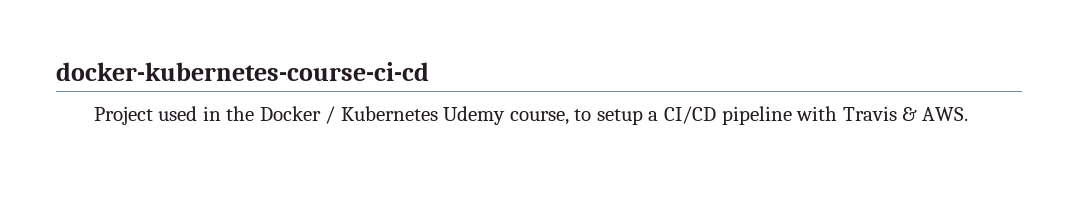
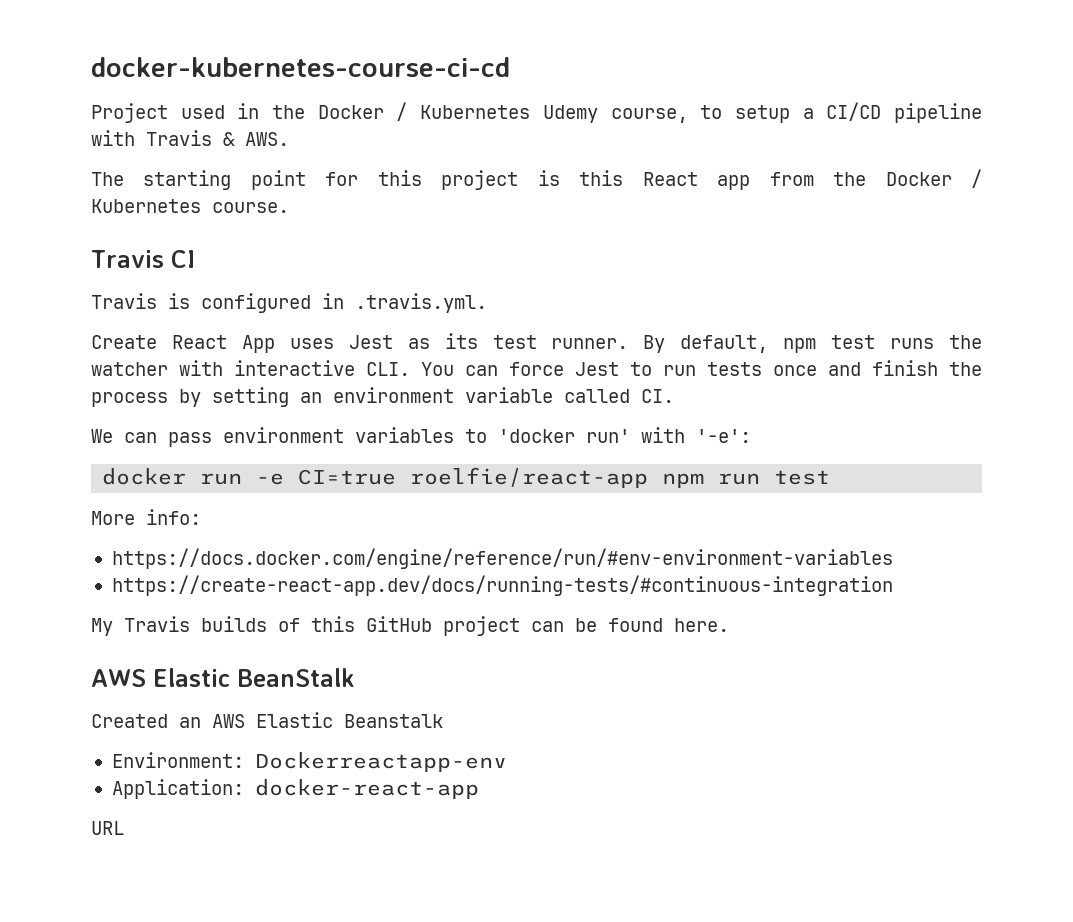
+ The starting point for this project is this React app from the Docker / Kubernetes course.
+ Travis CI
+ Travis is configured in .travis.yml.
+ Create React App uses Jest as its test runner. By default, npm test runs the watcher with interactive CLI. You can force Jest to run tests once and finish the process by setting an environment variable called CI.
+ We can pass environment variables to 'docker run' with '-e':
+ docker run -e CI=true roelfie/react-app npm run test
+ More info:
+ https://docs.docker.com/engine/reference/run/#env-environment-variables
+ https://create-react-app.dev/docs/running-tests/#continuous-integration
+ My Travis builds of this GitHub project can be found here.
+ AWS Elastic BeanStalk
+ Created an AWS Elastic Beanstalk
+ Environment: Dockerreactapp-env
+ Application: docker-react-app
+ URL

